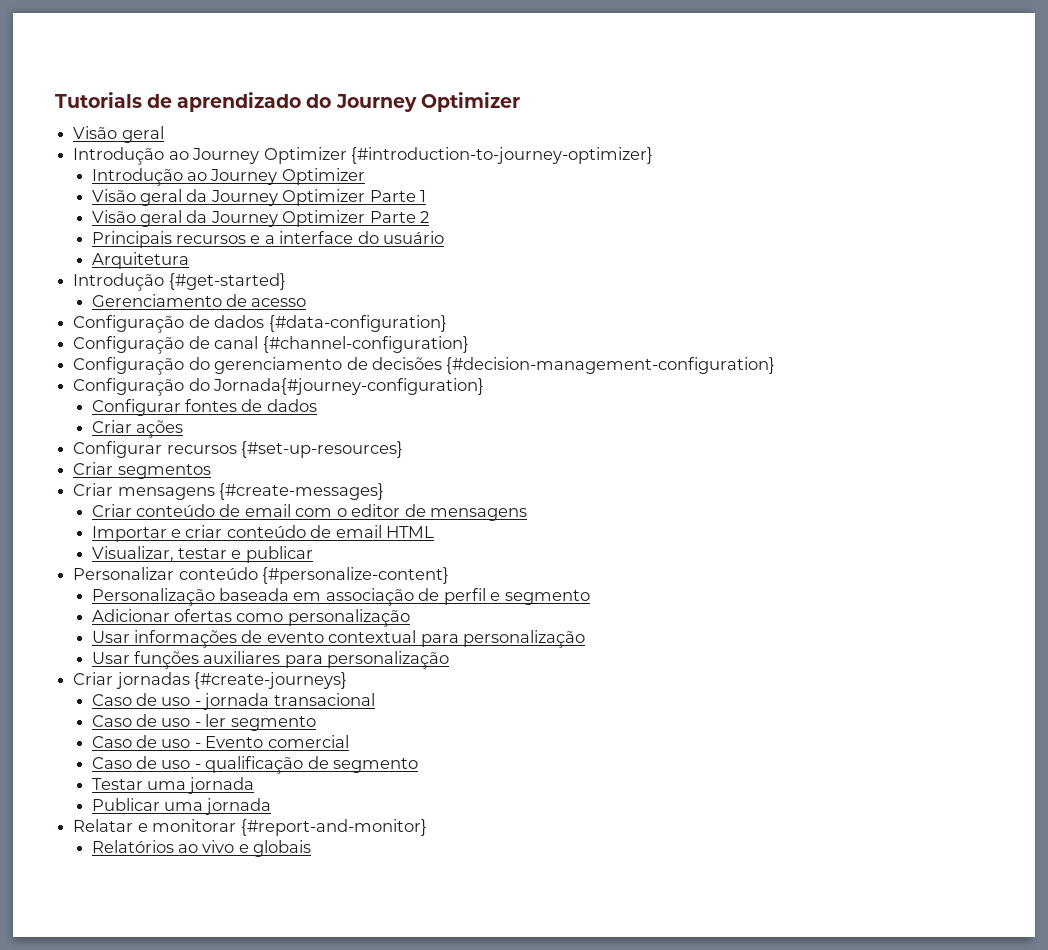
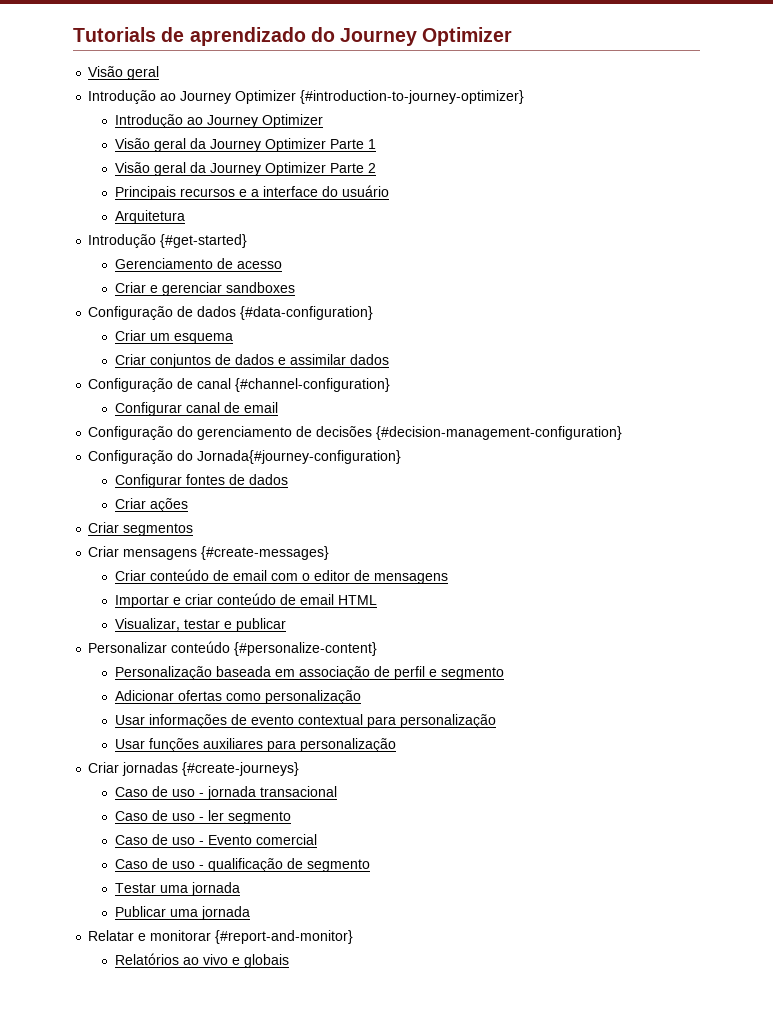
+ Criar e gerenciar sandboxes
+ Criar um esquema
+ Criar conjuntos de dados e assimilar dados
+ Configurar canal de email
- Configurar recursos {#set-up-resources}

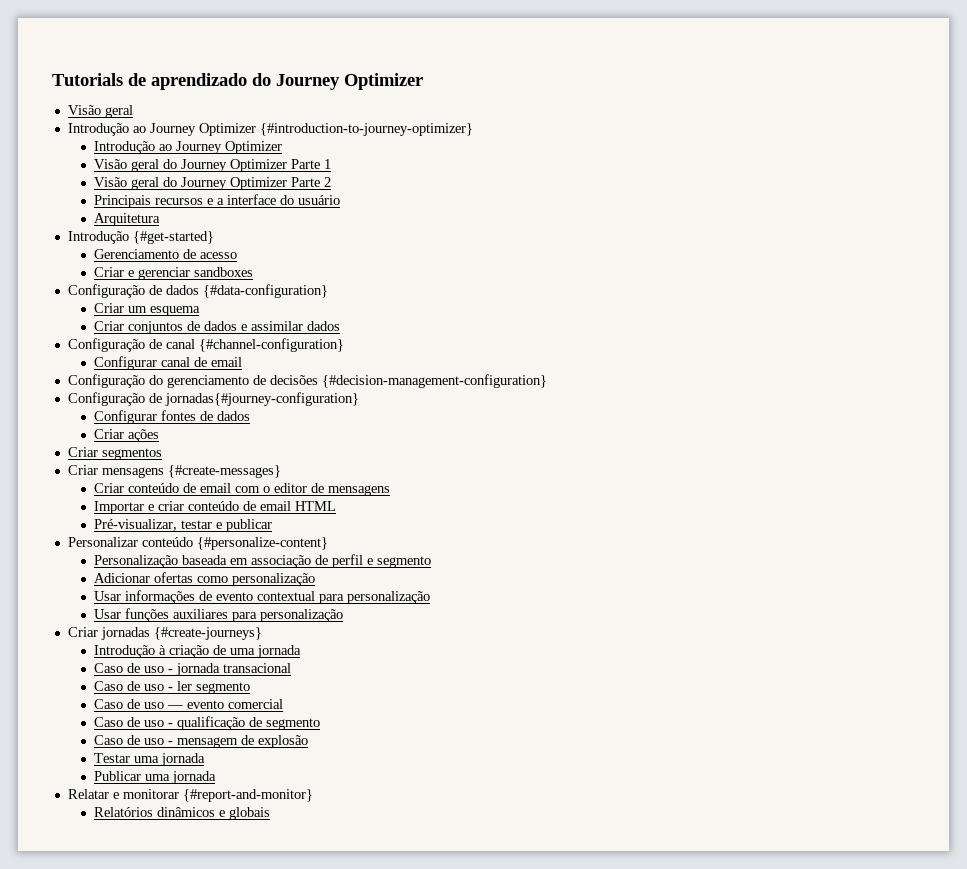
- Visão geral da Journey Optimizer Parte 1
+ Visão geral do Journey Optimizer Parte 1
- Visão geral da Journey Optimizer Parte 2
+ Visão geral do Journey Optimizer Parte 2
- Configuração do Jornada{#journey-configuration}
+ Configuração de jornadas{#journey-configuration}
- Visualizar, testar e publicar
+ Pré-visualizar, testar e publicar
+ Introdução à criação de uma jornada
- Caso de uso - Evento comercial
+ Caso de uso — evento comercial
+ Caso de uso - mensagem de explosão
- Relatórios ao vivo e globais
+ Relatórios dinâmicos e globais

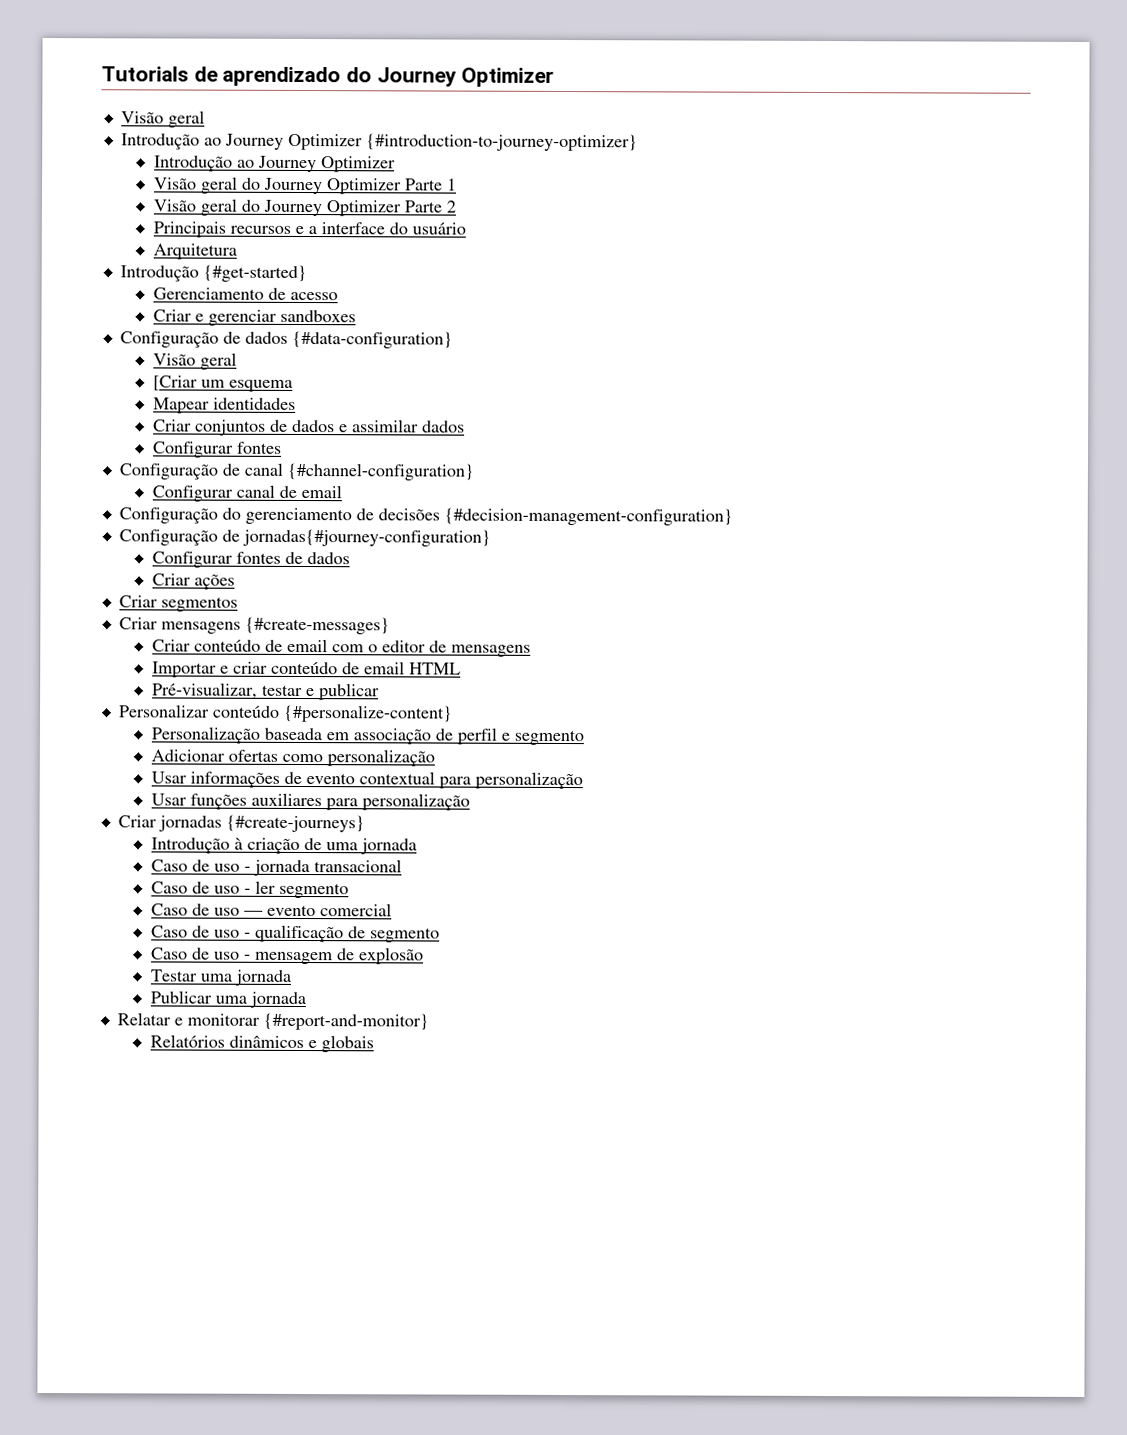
  Configuração de dados {#data-configuration}
- Criar um esquema
+ Visão geral
+ [Criar um esquema
+ Mapear identidades
  Criar conjuntos de dados e assimilar dados
+ Configurar fontes

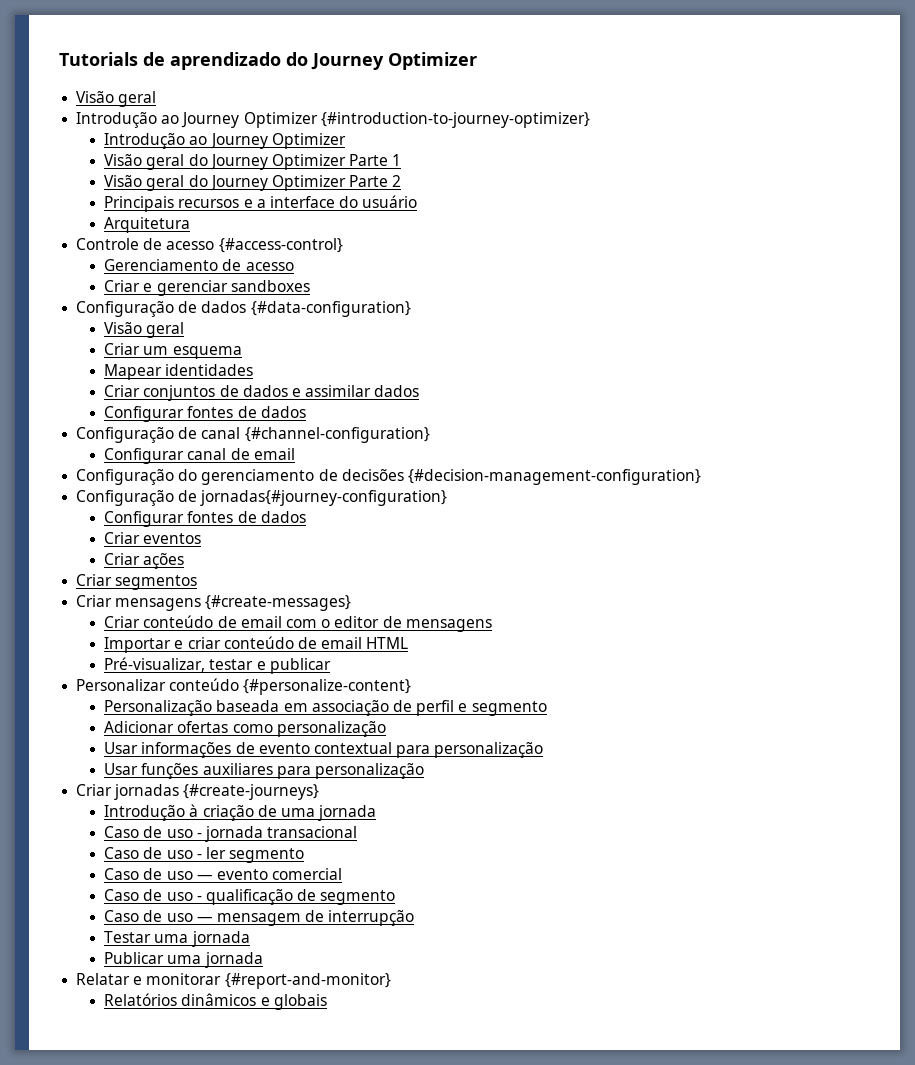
- Introdução {#get-started}
+ Controle de acesso {#access-control}
- [Criar um esquema
+ Criar um esquema
  Criar conjuntos de dados e assimilar dados
- Configurar fontes
+ Configurar fontes de dados
+ Criar eventos
- Caso de uso - mensagem de explosão
+ Caso de uso — mensagem de interrupção

